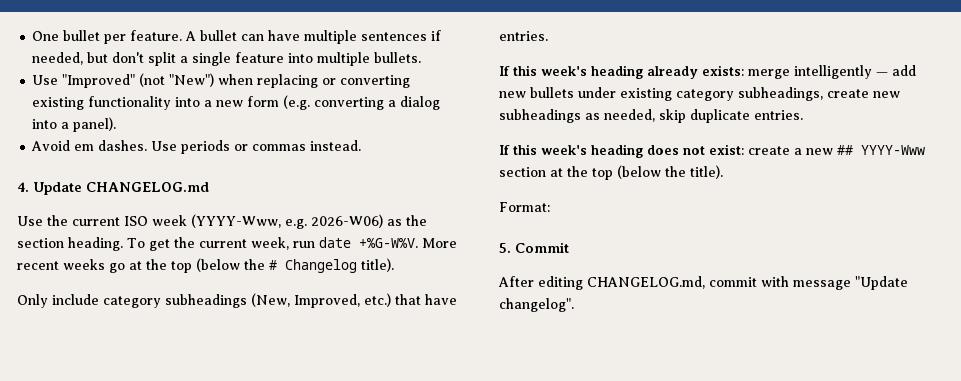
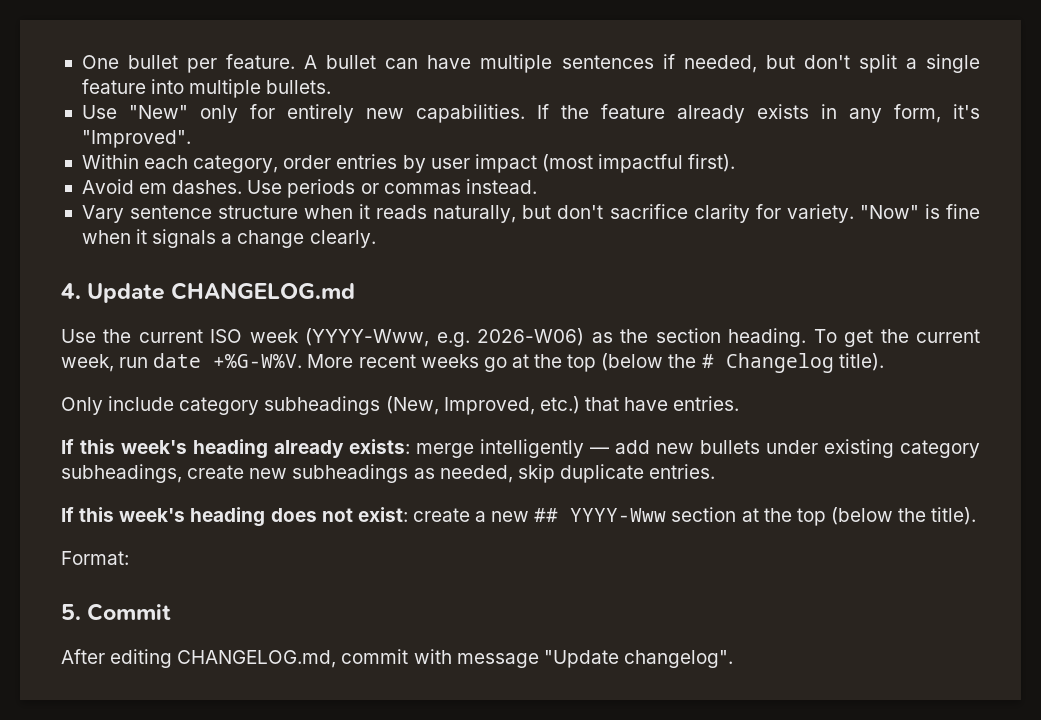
- Use "Improved" (not "New") when replacing or converting existing functionality into a new form (e.g. converting a dialog into a panel).
+ Use "New" only for entirely new capabilities. If the feature already exists in any form, it's "Improved".
+ Within each category, order entries by user impact (most impactful first).
+ Vary sentence structure when it reads naturally, but don't sacrifice clarity for variety. "Now" is fine when it signals a change clearly.

